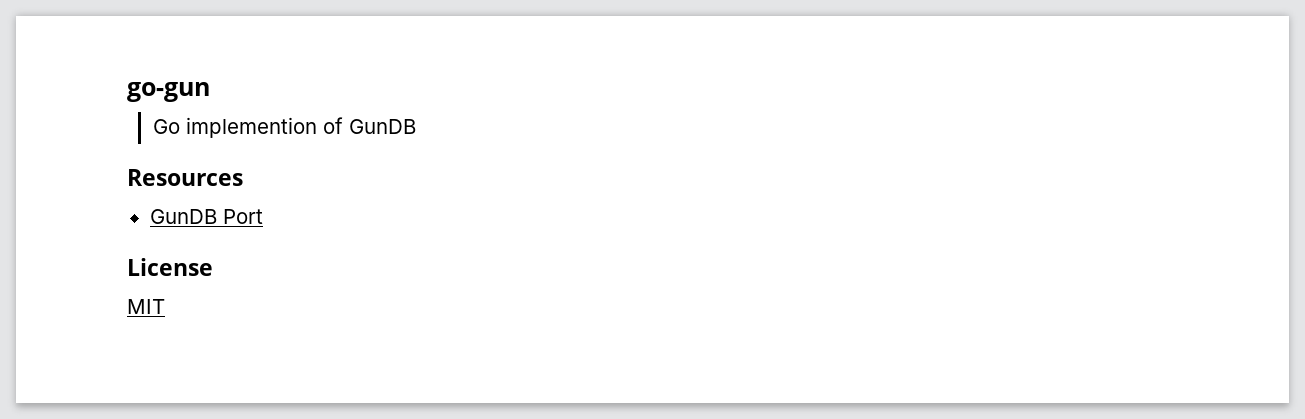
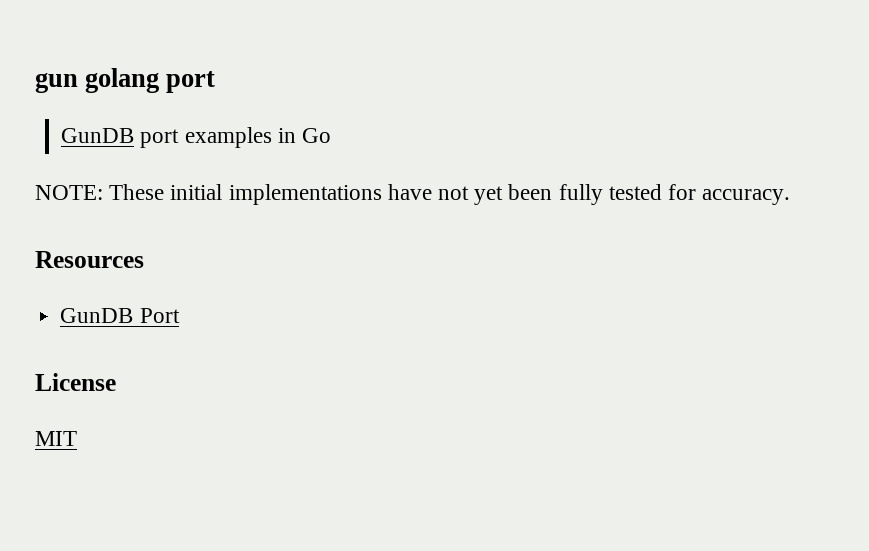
- go-gun
- Go implemention of GunDB
+ gun golang port
+ GunDB port examples in Go
+ NOTE: These initial implementations have not yet been fully tested for accuracy.

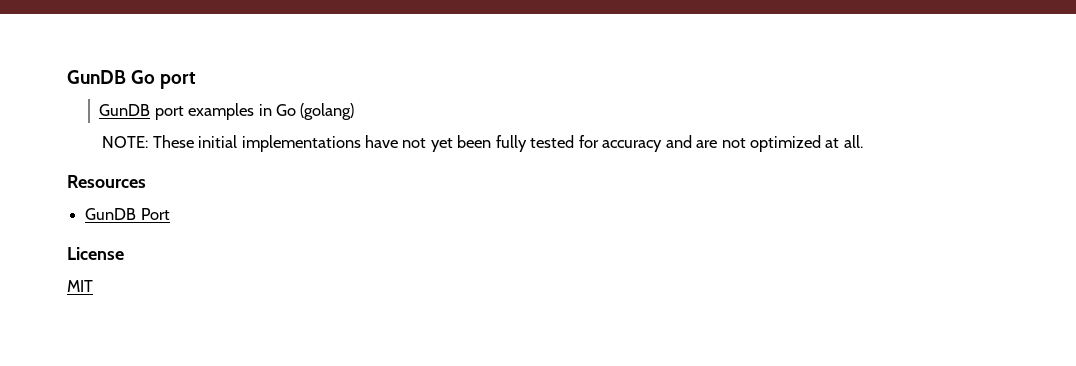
- gun golang port
+ GunDB Go port
- GunDB port examples in Go
+ GunDB port examples in Go (golang)
- NOTE: These initial implementations have not yet been fully tested for accuracy.
+ NOTE: These initial implementations have not yet been fully tested for accuracy and are not optimized at all.

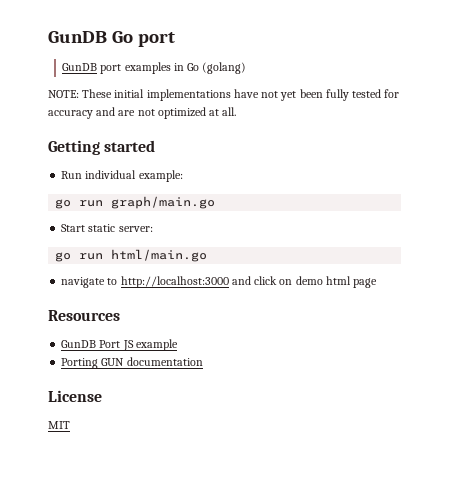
+ Getting started
+ Run individual example:
+ go run graph/main.go
+ Start static server:
+ go run html/main.go
+ navigate to http://localhost:3000 and click on demo html page
  Resources
- GunDB Port
+ GunDB Port JS example
+ Porting GUN documentation

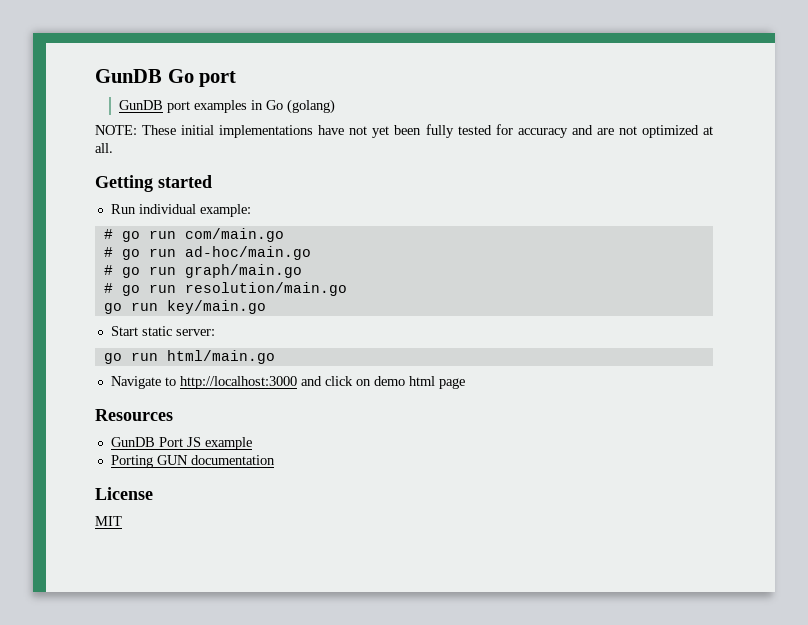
- go run graph/main.go
+ # go run com/main.go
+ # go run ad-hoc/main.go
+ # go run graph/main.go
+ # go run resolution/main.go
+ go run key/main.go
- navigate to http://localhost:3000 and click on demo html page
+ Navigate to http://localhost:3000 and click on demo html page

